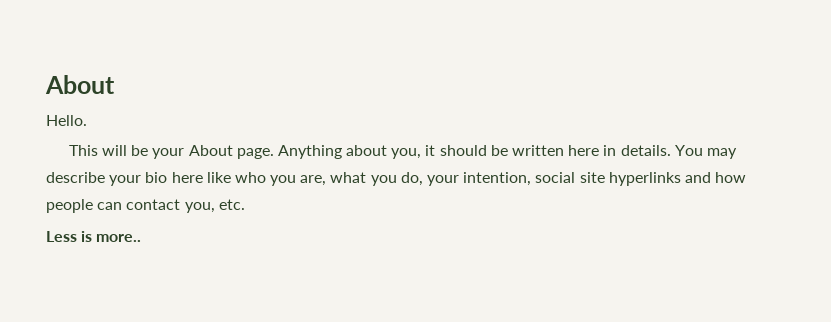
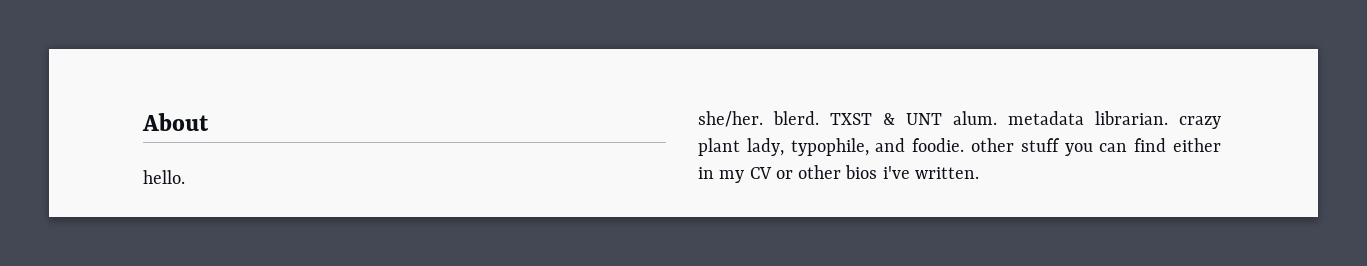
- Hello.
- This will be your About page. Anything about you, it should be written here in details. You may describe your bio here like who you are, what you do, your intention, social site hyperlinks and how people can contact you, etc.
- Less is more..
+ hello.
+ she/her. blerd. TXST & UNT alum. metadata librarian. crazy plant lady, typophile, and foodie. other stuff you can find either in my CV or other bios i've written.

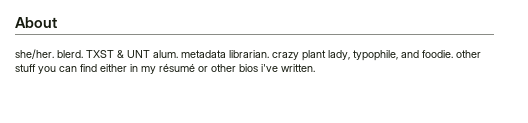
- hello.
- TXST & UNT alum. metadata librarian. crazy plant lady, typophile, and foodie. other stuff you can find either in my CV or other bios i've written.
+ TXST & UNT alum. metadata librarian. crazy plant lady, typophile, and foodie. other stuff you can find either in my résumé or other bios i've written.

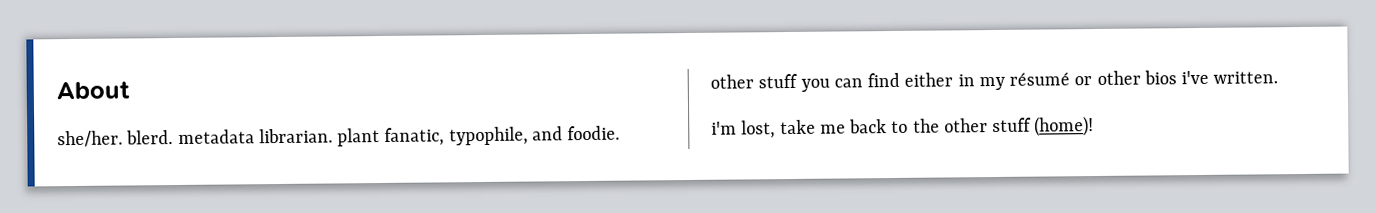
- she/her. blerd. TXST & UNT alum. metadata librarian. crazy plant lady, typophile, and foodie. other stuff you can find either in my résumé or other bios i've written.
+ she/her. blerd. metadata librarian. plant fanatic, typophile, and foodie. other stuff you can find either in my résumé or other bios i've written.
+ i'm lost, take me back to the other stuff (home)!

